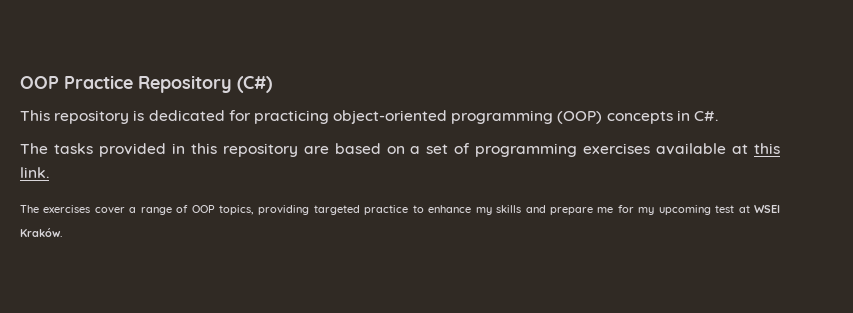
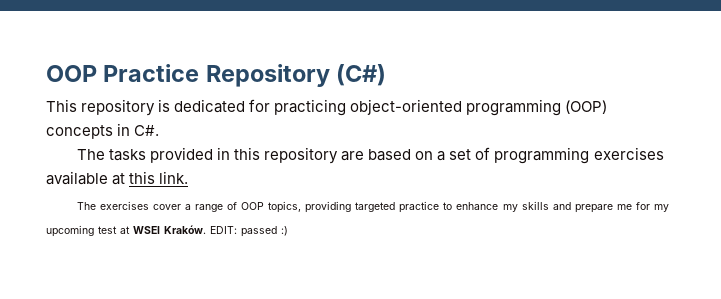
+ EDIT: passed :)

